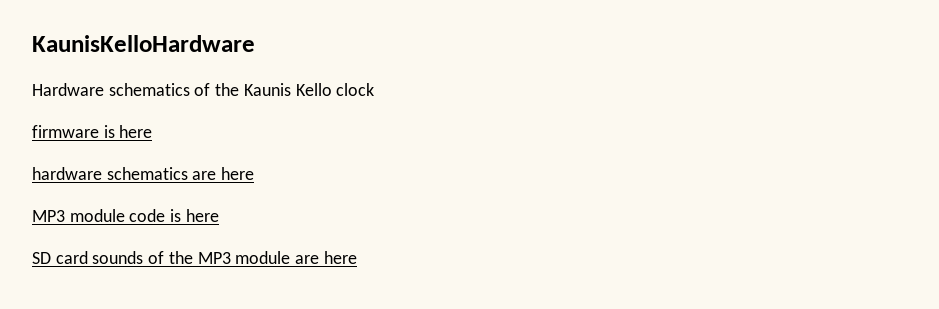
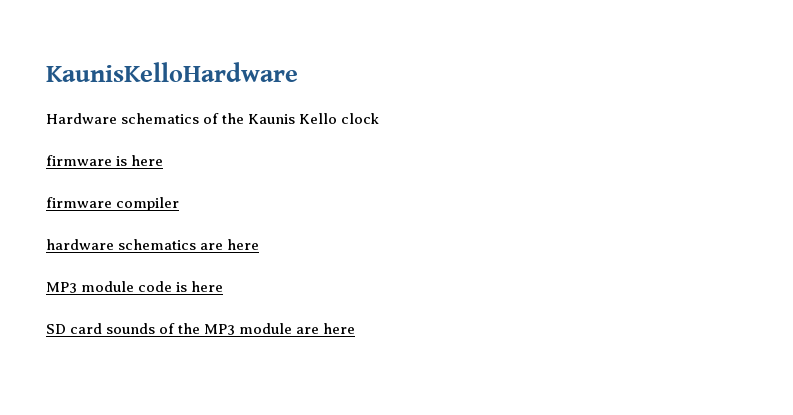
+ firmware compiler

